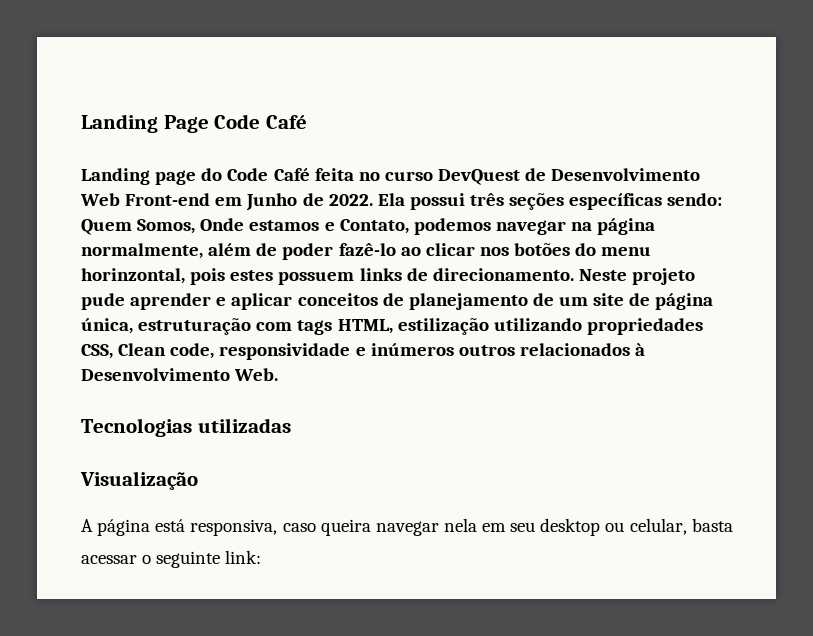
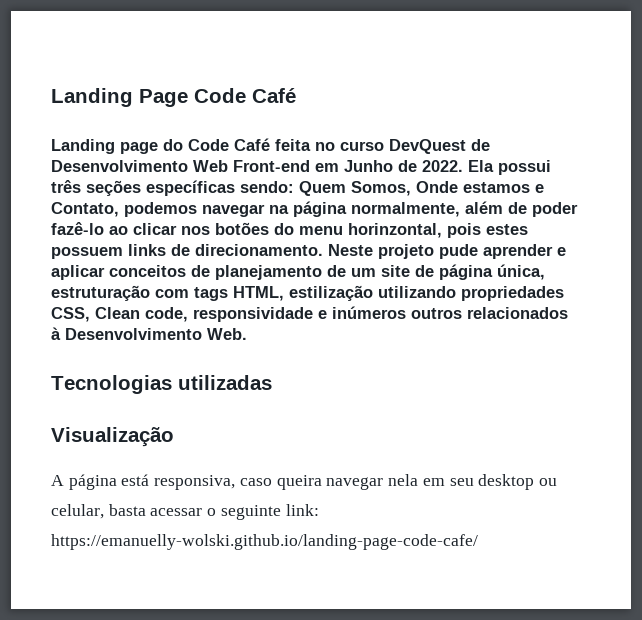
- A página está responsiva, caso queira navegar nela em seu desktop ou celular, basta acessar o seguinte link:
+ A página está responsiva, caso queira navegar nela em seu desktop ou celular, basta acessar o seguinte link: https://emanuelly-wolski.github.io/landing-page-code-cafe/

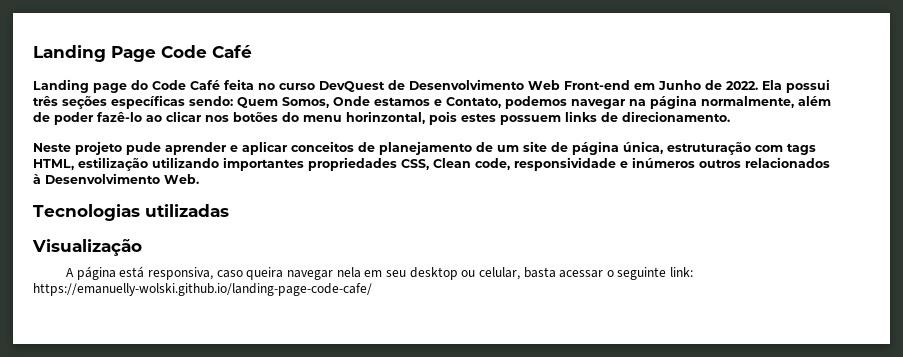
- Quem Somos, Onde estamos e Contato, podemos navegar na página normalmente, além de poder fazê-lo ao clicar nos botões do menu horinzontal, pois estes possuem links de direcionamento. Neste projeto pude aprender e aplicar conceitos de planejamento de um site de página única, estruturação com tags HTML, estilização utilizando propriedades CSS, Clean code, responsividade e inúmeros outros relacionados à Desenvolvimento Web.
+ Quem Somos, Onde estamos e Contato, podemos navegar na página normalmente, além de poder fazê-lo ao clicar nos botões do menu horinzontal, pois estes possuem links de direcionamento.
+ Neste projeto pude aprender e aplicar conceitos de planejamento de um site de página única, estruturação com tags HTML, estilização utilizando importantes propriedades CSS, Clean code, responsividade e inúmeros outros relacionados à Desenvolvimento Web.

